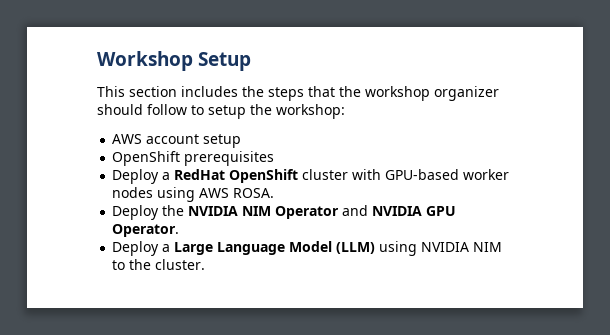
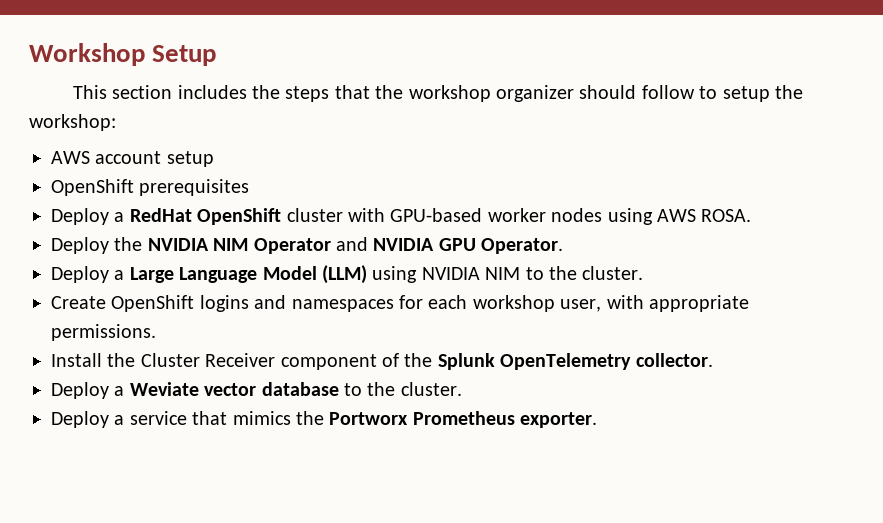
+ Create OpenShift logins and namespaces for each workshop user, with appropriate permissions.
+ Install the Cluster Receiver component of the Splunk OpenTelemetry collector.
+ Deploy a Weviate vector database to the cluster.
+ Deploy a service that mimics the Portworx Prometheus exporter.

